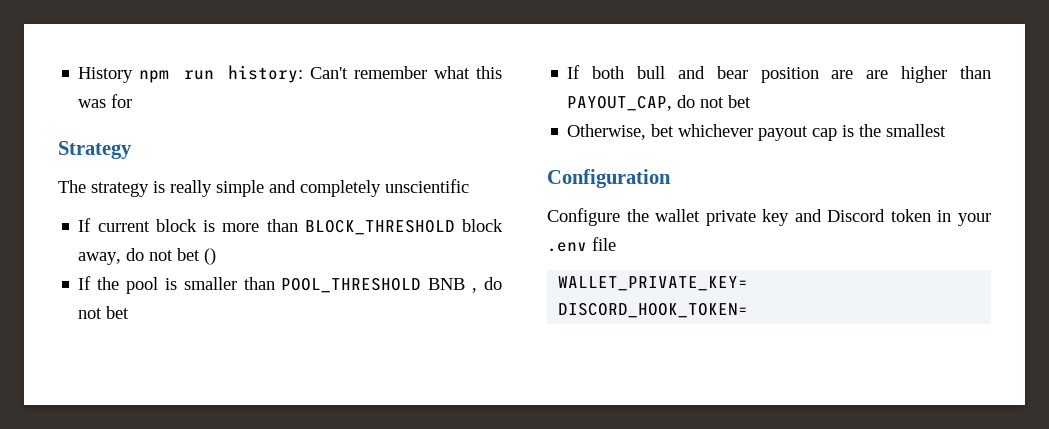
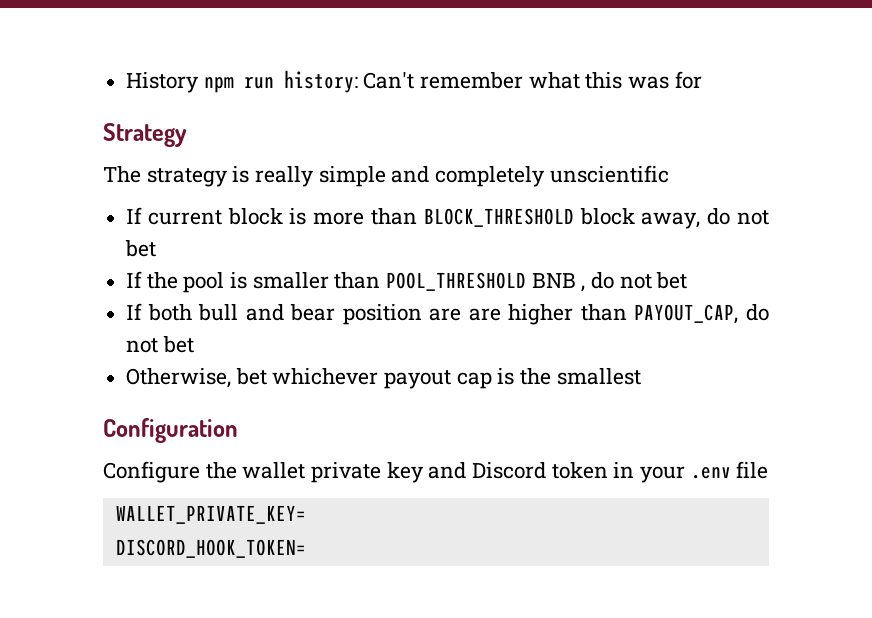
- If current block is more than BLOCK_THRESHOLD block away, do not bet ()
+ If current block is more than BLOCK_THRESHOLD block away, do not bet

